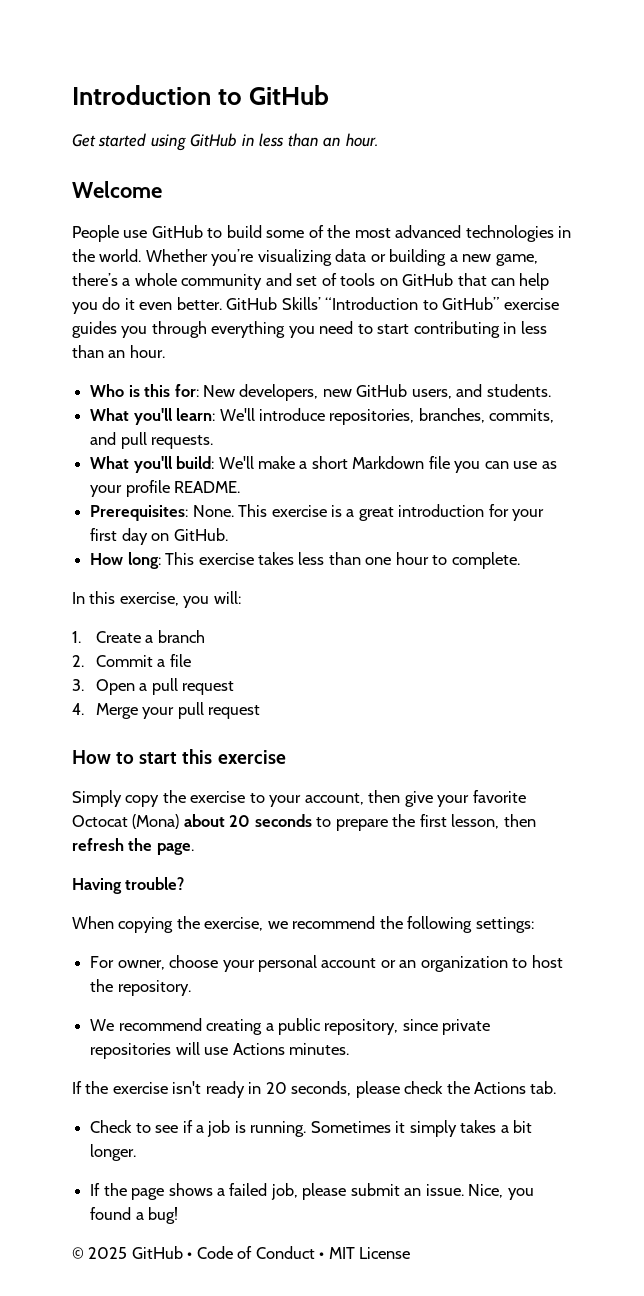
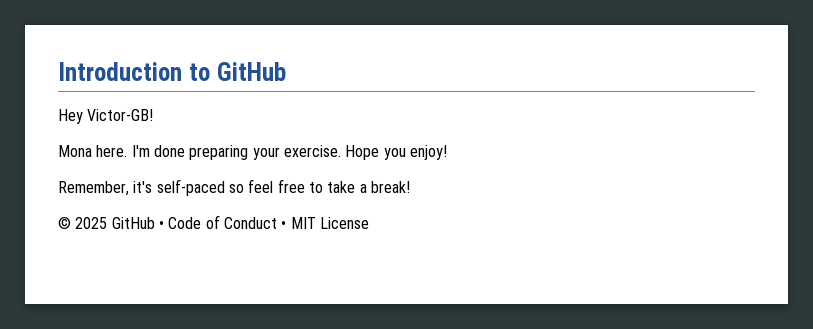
- Get started using GitHub in less than an hour.
- Welcome
- People use GitHub to build some of the most advanced technologies in the world. Whether you’re visualizing data or building a new game, there’s a whole community and set of tools on GitHub that can help you do it even better. GitHub Skills’ “Introduction to GitHub” exercise guides you through everything you need to start contributing in less than an hour.
- Who is this for: New developers, new GitHub users, and students.
- What you'll learn: We'll introduce repositories, branches, commits, and pull requests.
- What you'll build: We'll make a short Markdown file you can use as your profile README.
- Prerequisites: None. This exercise is a great introduction for your first day on GitHub.
- How long: This exercise takes less than one hour to complete.
- In this exercise, you will:
- 1. Create a branch
- 2. Commit a file
- 3. Open a pull request
- 4. Merge your pull request
- How to start this exercise
- Simply copy the exercise to your account, then give your favorite Octocat (Mona) about 20 seconds to prepare the first lesson, then refresh the page.
- Having trouble?
- When copying the exercise, we recommend the following settings:
- For owner, choose your personal account or an organization to host the repository.
- We recommend creating a public repository, since private repositories will use Actions minutes.
- If the exercise isn't ready in 20 seconds, please check the Actions tab.
- Check to see if a job is running. Sometimes it simply takes a bit longer.
- If the page shows a failed job, please submit an issue. Nice, you found a bug!
+ Hey Victor-GB!
+ Mona here. I'm done preparing your exercise. Hope you enjoy!
+ Remember, it's self-paced so feel free to take a break!

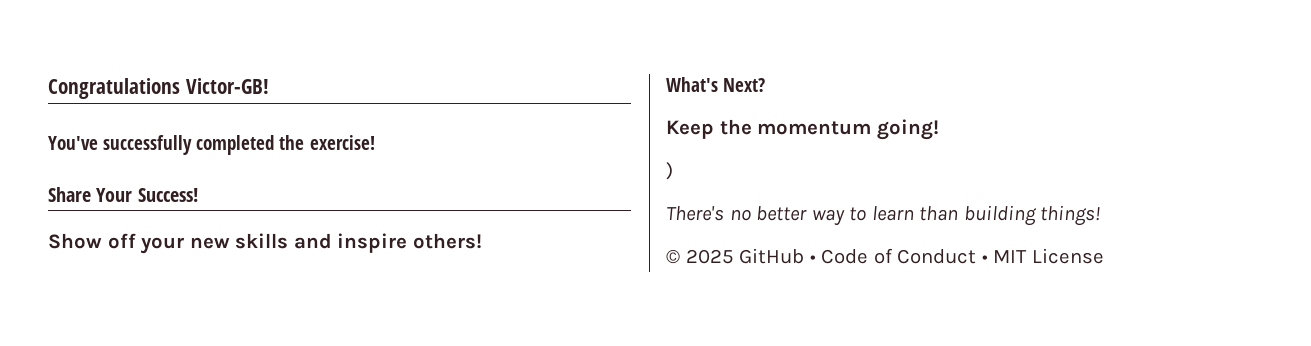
- Introduction to GitHub
- Hey Victor-GB!
- Mona here. I'm done preparing your exercise. Hope you enjoy!
- Remember, it's self-paced so feel free to take a break!
+ Congratulations Victor-GB!
+ You've successfully completed the exercise!
+ Share Your Success!
+ Show off your new skills and inspire others!
+ What's Next?
+ Keep the momentum going!
+ )
+ There's no better way to learn than building things!

